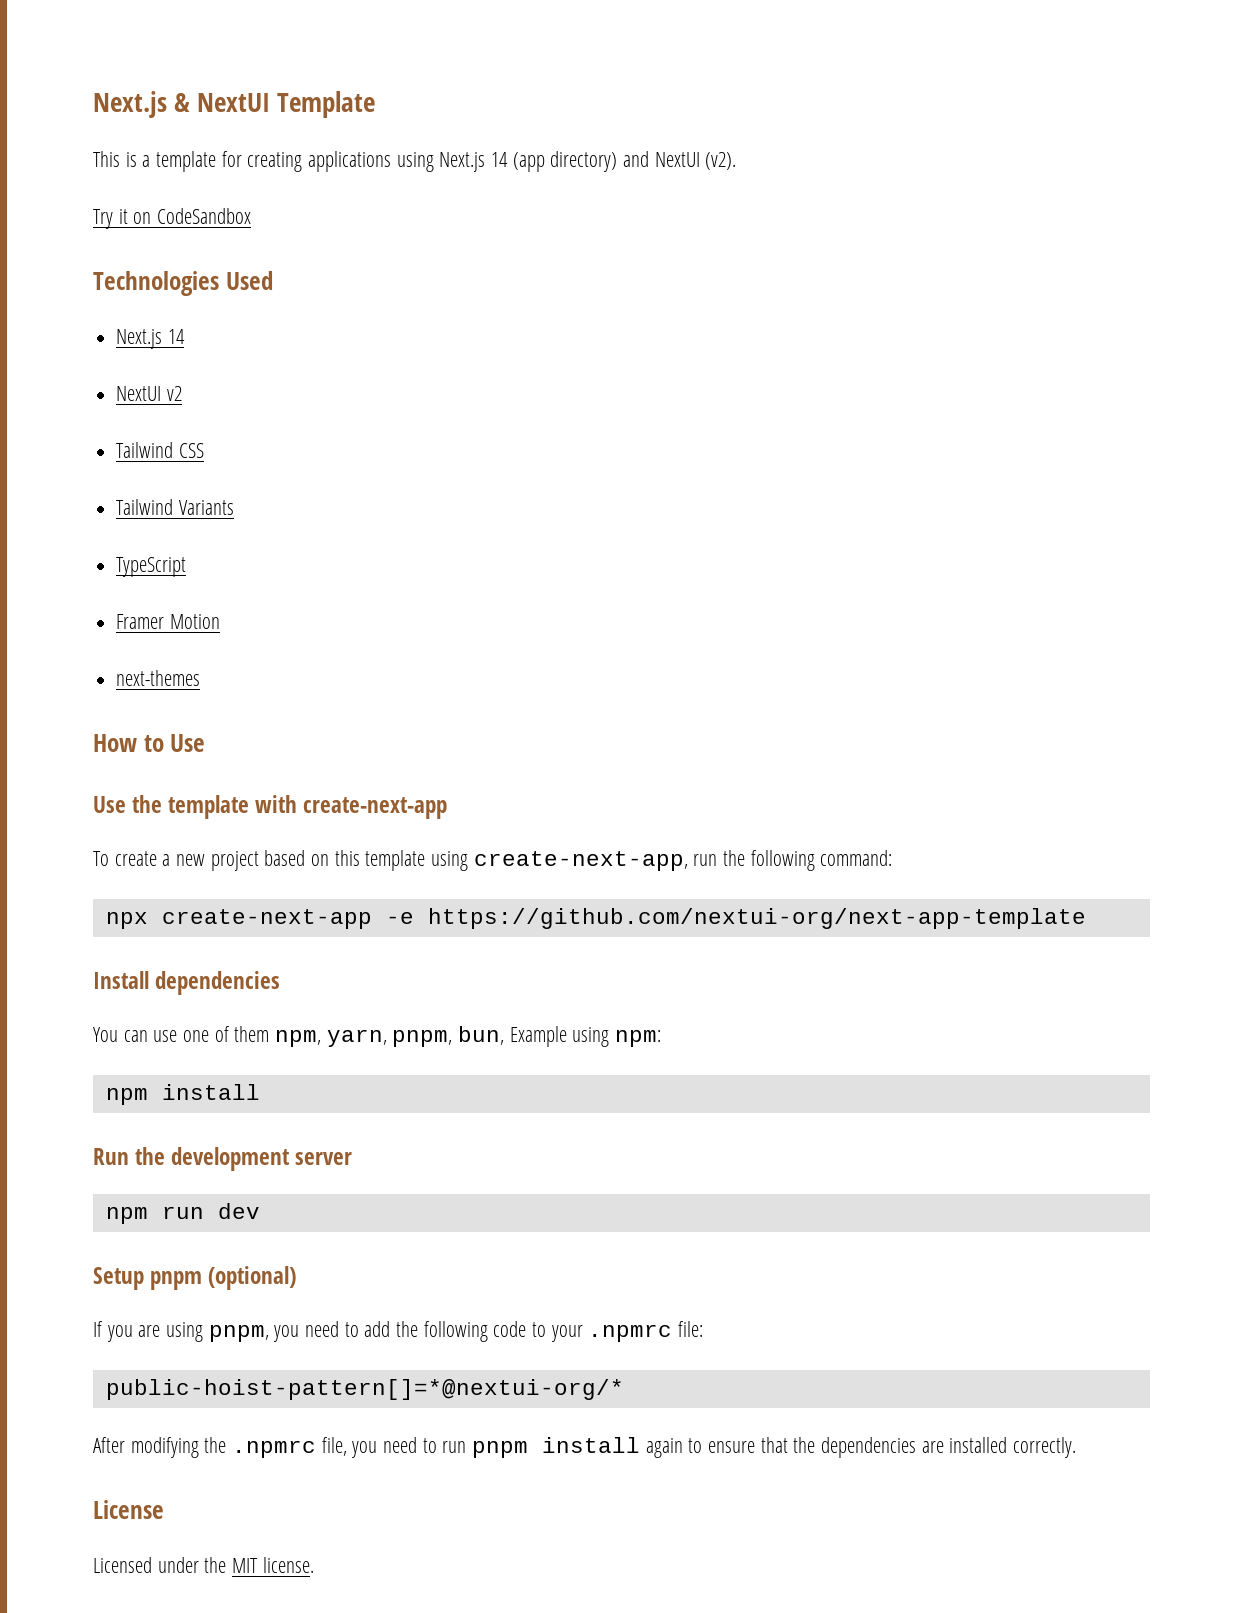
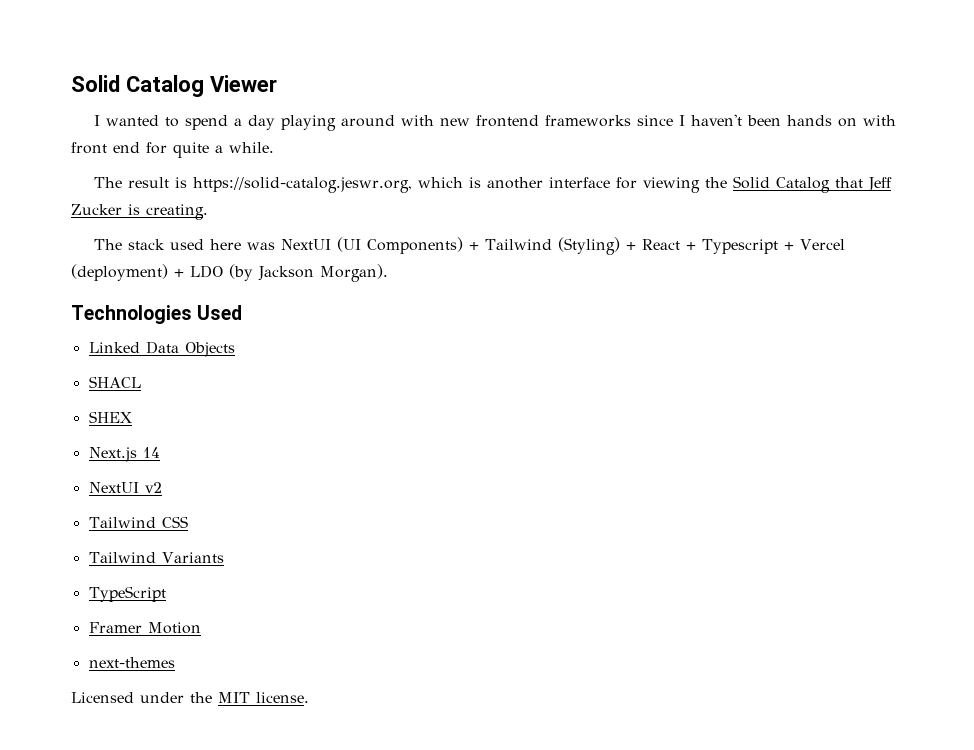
- Next.js & NextUI Template
- This is a template for creating applications using Next.js 14 (app directory) and NextUI (v2).
- Try it on CodeSandbox
+ Solid Catalog Viewer
+ I wanted to spend a day playing around with new frontend frameworks since I haven't been hands on with front end for quite a while.
+ The result is https://solid-catalog.jeswr.org, which is another interface for viewing the Solid Catalog that Jeff Zucker is creating.
+ The stack used here was NextUI (UI Components) + Tailwind (Styling) + React + Typescript + Vercel (deployment) + LDO (by Jackson Morgan).
  Technologies Used
+ Linked Data Objects
+ SHACL
+ SHEX
- How to Use
- Use the template with create-next-app
- To create a new project based on this template using create-next-app, run the following command:
- npx create-next-app -e https://github.com/nextui-org/next-app-template
- Install dependencies
- You can use one of them npm, yarn, pnpm, bun, Example using npm:
- npm install
- Run the development server
- npm run dev
- Setup pnpm (optional)
- If you are using pnpm, you need to add the following code to your .npmrc file:
- public-hoist-pattern[]=*@nextui-org/*
- After modifying the .npmrc file, you need to run pnpm install again to ensure that the dependencies are installed correctly.
- License

